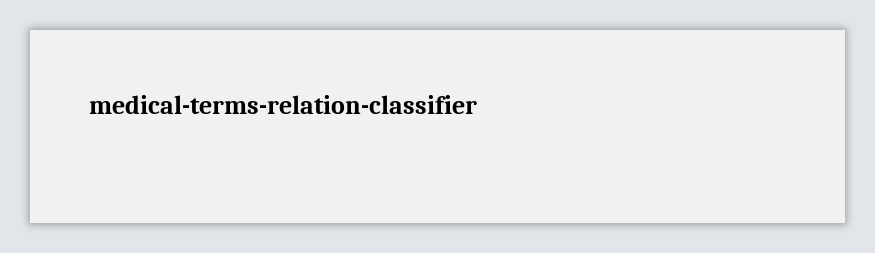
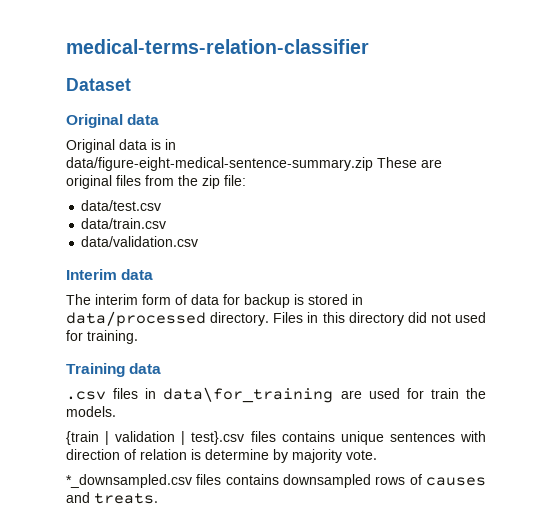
+ Dataset
+ Original data
+ Original data is in data/figure-eight-medical-sentence-summary.zip These are original files from the zip file:
+ data/test.csv
+ data/train.csv
+ data/validation.csv
+ Interim data
+ The interim form of data for backup is stored in data/processed directory. Files in this directory did not used for training.
+ Training data
+ .csv files in data\for_training are used for train the models.
+ {train | validation | test}.csv files contains unique sentences with direction of relation is determine by majority vote.
+ *_downsampled.csv files contains downsampled rows of causes and treats.

